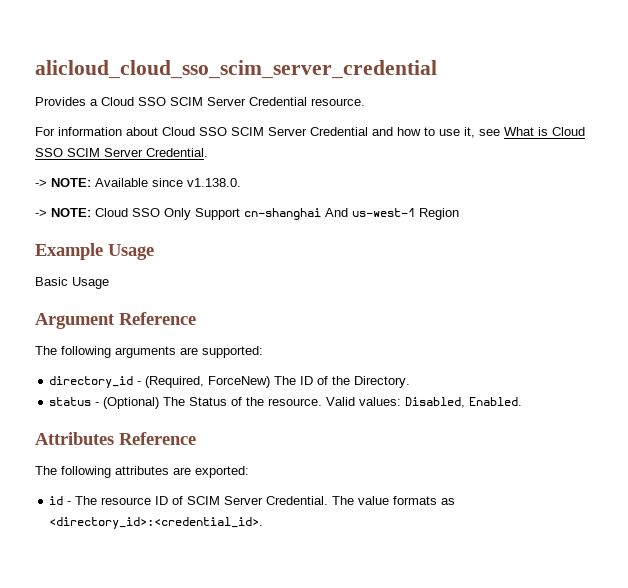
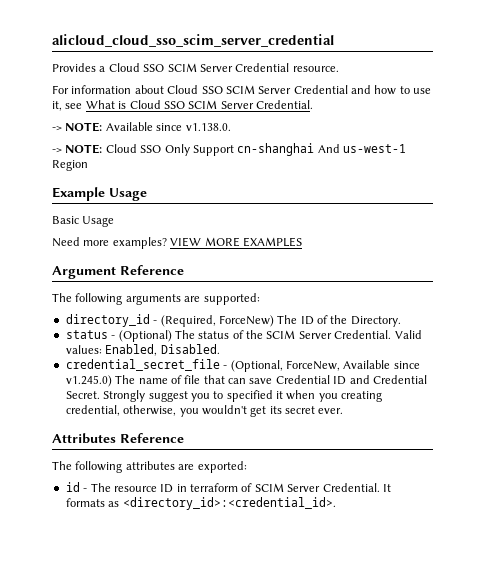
+ Need more examples? VIEW MORE EXAMPLES
- status - (Optional) The Status of the resource. Valid values: Disabled, Enabled.
+ status - (Optional) The status of the SCIM Server Credential. Valid values: Enabled, Disabled.
+ credential_secret_file - (Optional, ForceNew, Available since v1.245.0) The name of file that can save Credential ID and Credential Secret. Strongly suggest you to specified it when you creating credential, otherwise, you wouldn't get its secret ever.
- id - The resource ID of SCIM Server Credential.
+ id - The resource ID in terraform of SCIM Server Credential.
- The value formats as <directory_id>:<credential_id>.
+ It formats as <directory_id>:<credential_id>.

